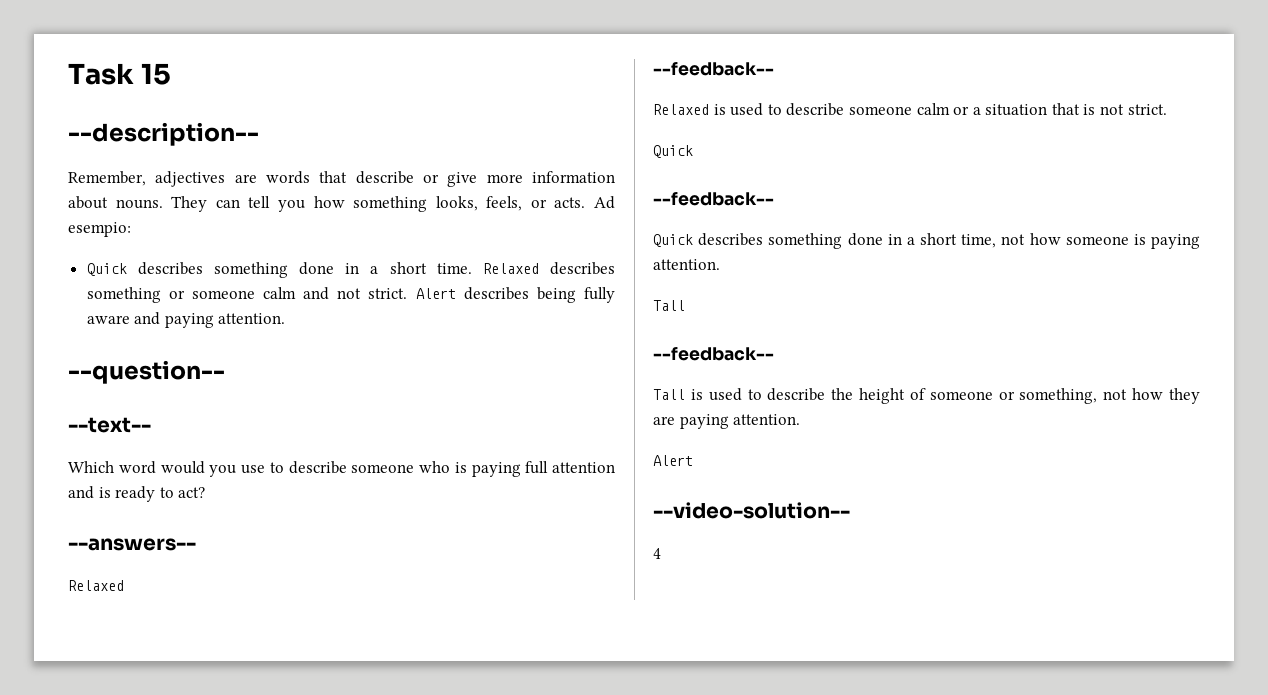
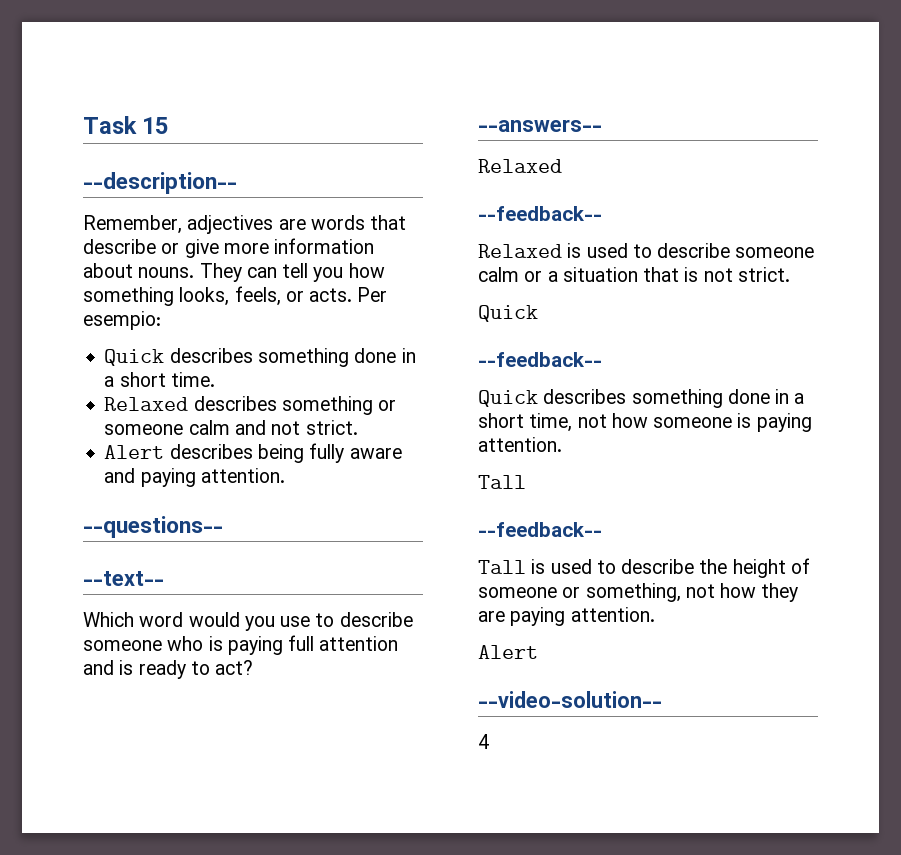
- Ad esempio:
+ Per esempio:
- Quick describes something done in a short time. Relaxed describes something or someone calm and not strict. Alert describes being fully aware and paying attention.
+ Quick describes something done in a short time.
+ Relaxed describes something or someone calm and not strict.
+ Alert describes being fully aware and paying attention.
- --question--
+ --questions--

